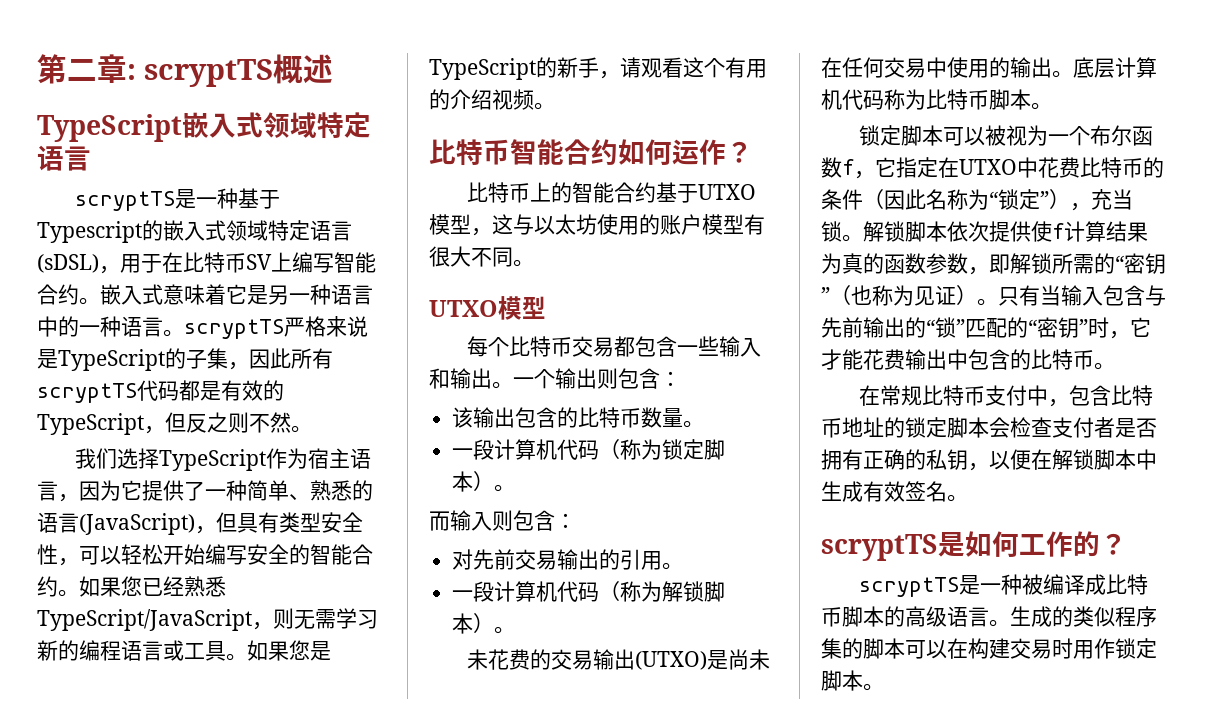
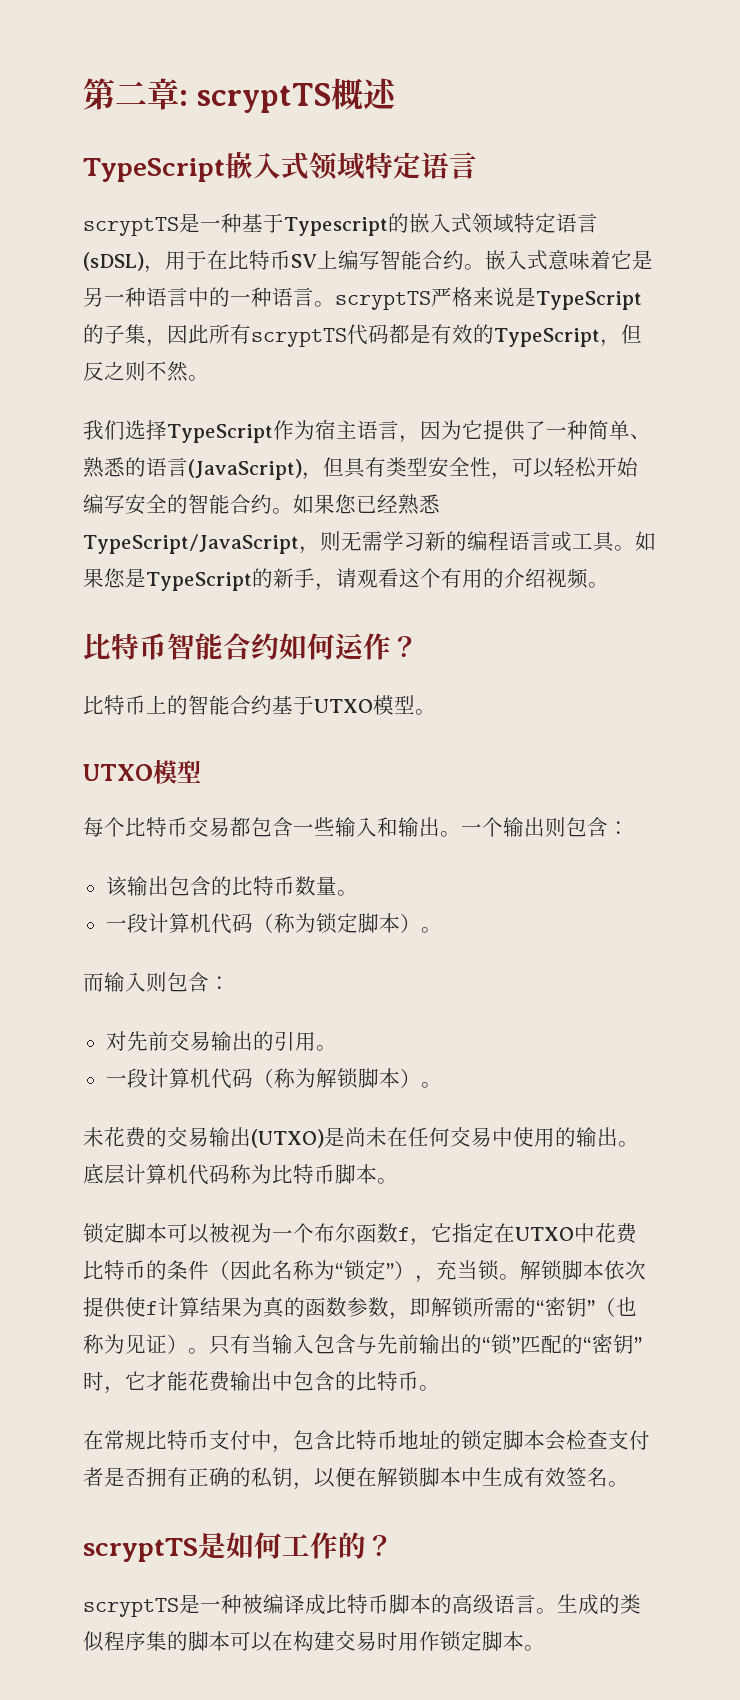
- 比特币上的智能合约基于UTXO模型，这与以太坊使用的账户模型有很大不同。
+ 比特币上的智能合约基于UTXO模型。

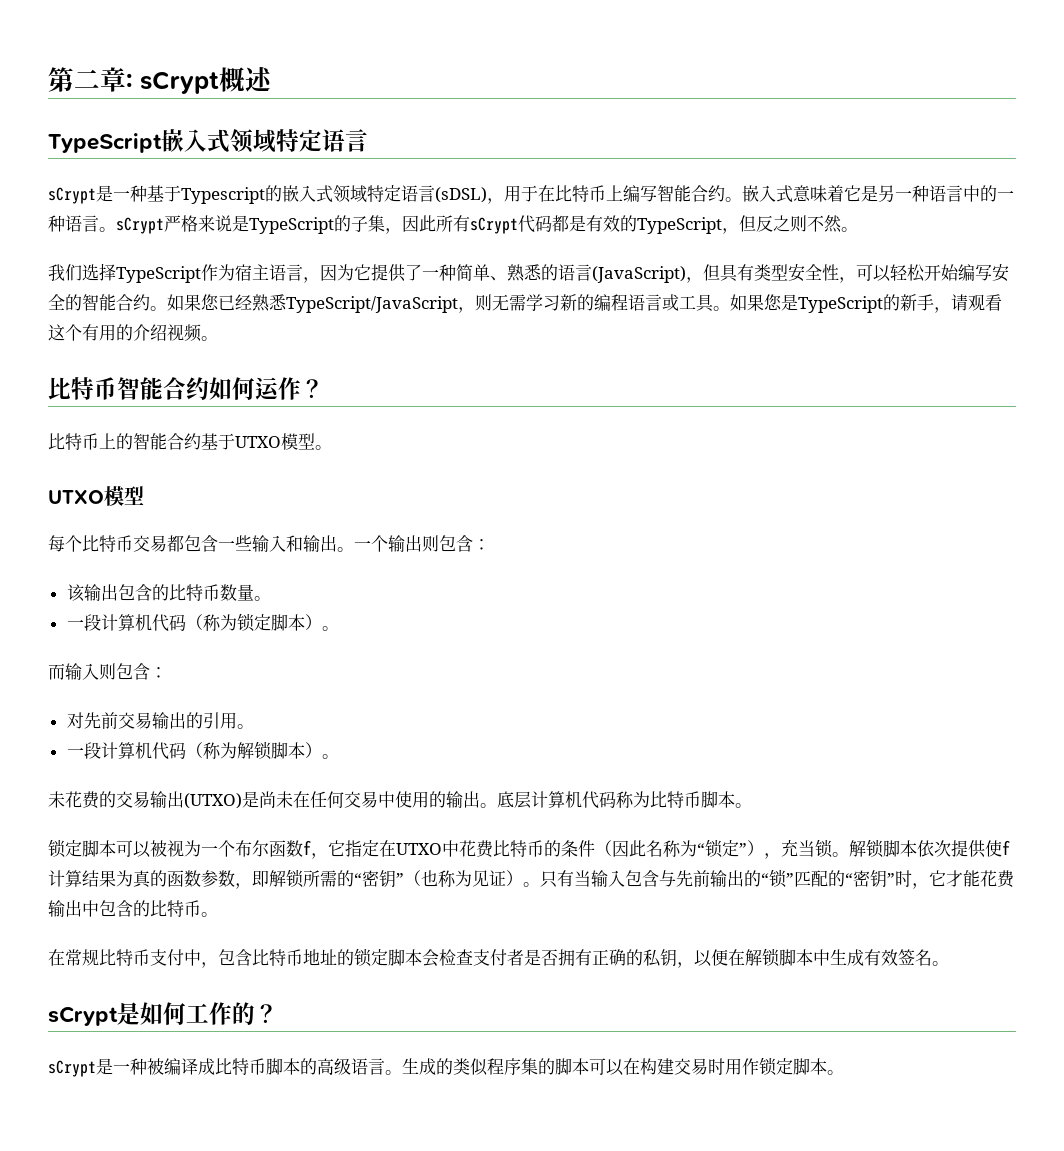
- 第二章: scryptTS概述
+ 第二章: sCrypt概述
- scryptTS是一种基于Typescript的嵌入式领域特定语言(sDSL)，用于在比特币SV上编写智能合约。
+ sCrypt是一种基于Typescript的嵌入式领域特定语言(sDSL)，用于在比特币上编写智能合约。
- 嵌入式意味着它是另一种语言中的一种语言。scryptTS严格来说是TypeScript的子集，因此所有scryptTS代码都是有效的TypeScript，但反之则不然。
+ 嵌入式意味着它是另一种语言中的一种语言。sCrypt严格来说是TypeScript的子集，因此所有sCrypt代码都是有效的TypeScript，但反之则不然。
- scryptTS是如何工作的？
+ sCrypt是如何工作的？
- scryptTS是一种被编译成比特币脚本的高级语言。
+ sCrypt是一种被编译成比特币脚本的高级语言。

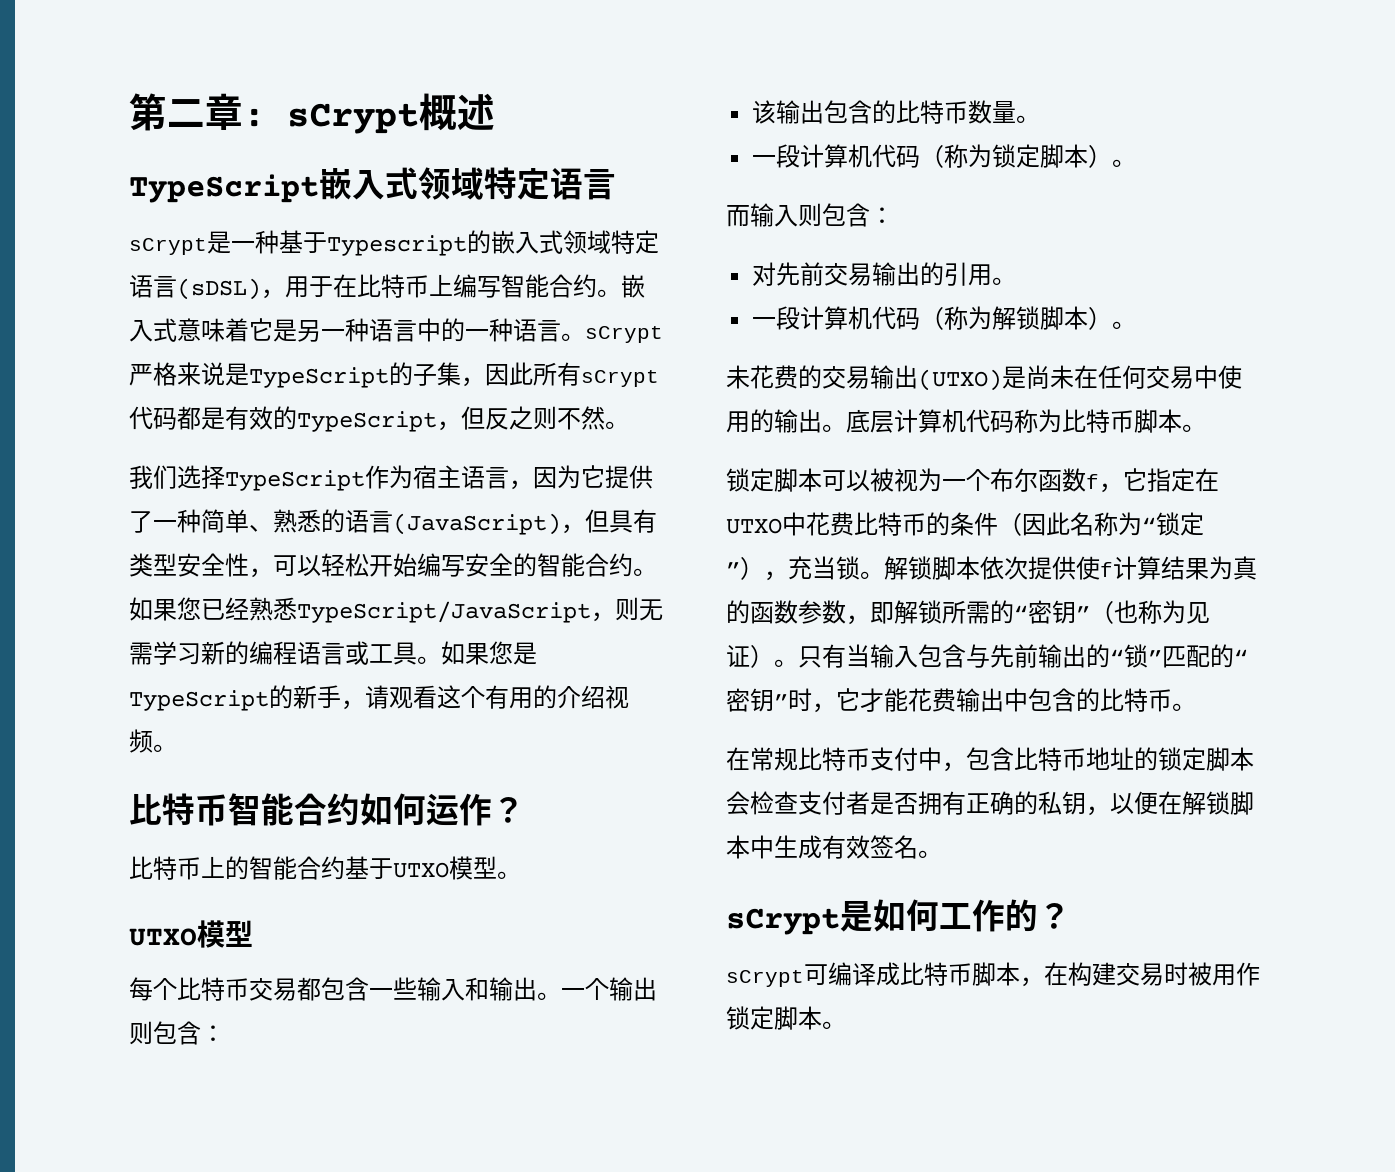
- sCrypt是一种被编译成比特币脚本的高级语言。生成的类似程序集的脚本可以在构建交易时用作锁定脚本。
+ sCrypt可编译成比特币脚本，在构建交易时被用作锁定脚本。

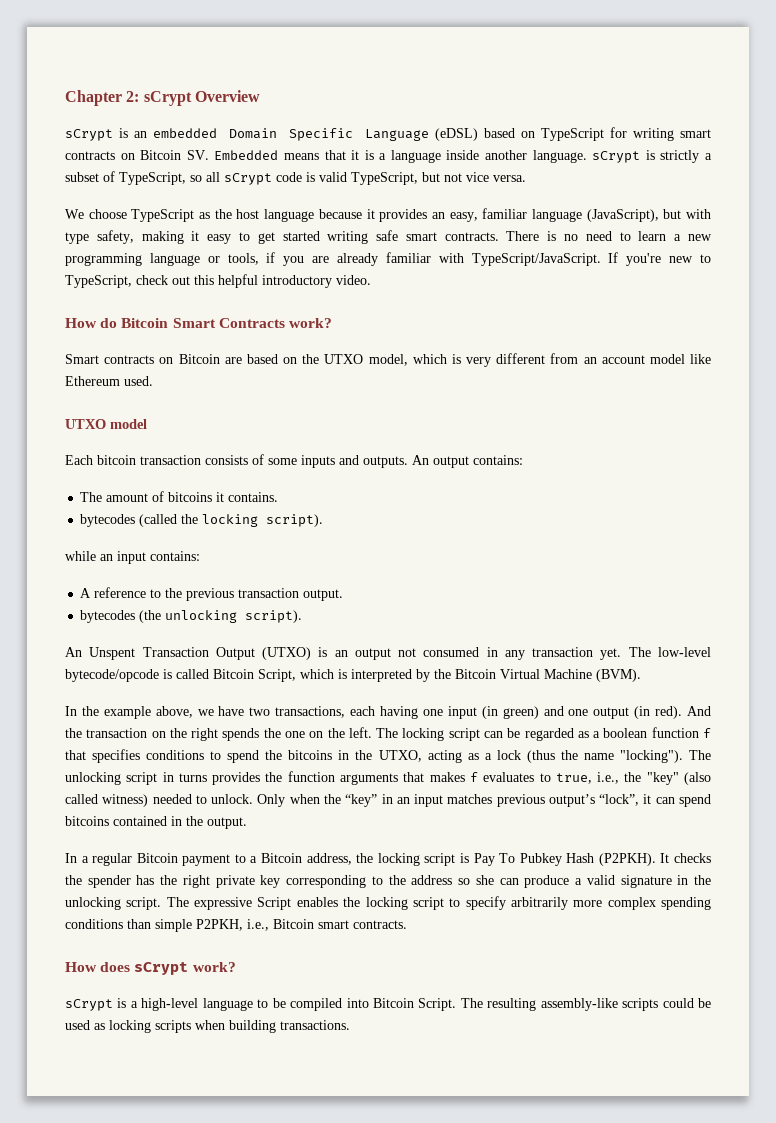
- 第二章: sCrypt概述
- TypeScript嵌入式领域特定语言
- sCrypt是一种基于Typescript的嵌入式领域特定语言(sDSL)，用于在比特币上编写智能合约。嵌入式意味着它是另一种语言中的一种语言。sCrypt严格来说是TypeScript的子集，因此所有sCrypt代码都是有效的TypeScript，但反之则不然。
- 我们选择TypeScript作为宿主语言，因为它提供了一种简单、熟悉的语言(JavaScript)，但具有类型安全性，可以轻松开始编写安全的智能合约。如果您已经熟悉TypeScript/JavaScript，则无需学习新的编程语言或工具。如果您是TypeScript的新手，请观看这个有用的介绍视频。
- 比特币智能合约如何运作？
- 比特币上的智能合约基于UTXO模型。
- UTXO模型
- 每个比特币交易都包含一些输入和输出。一个输出则包含：
- 该输出包含的比特币数量。
- 一段计算机代码（称为锁定脚本）。
- 而输入则包含：
- 对先前交易输出的引用。
- 一段计算机代码（称为解锁脚本）。
- 未花费的交易输出(UTXO)是尚未在任何交易中使用的输出。底层计算机代码称为比特币脚本。
- 锁定脚本可以被视为一个布尔函数f，它指定在UTXO中花费比特币的条件（因此名称为“锁定”），充当锁。解锁脚本依次提供使f计算结果为真的函数参数，即解锁所需的“密钥”（也称为见证）。只有当输入包含与先前输出的“锁”匹配的“密钥”时，它才能花费输出中包含的比特币。
- 在常规比特币支付中，包含比特币地址的锁定脚本会检查支付者是否拥有正确的私钥，以便在解锁脚本中生成有效签名。
- sCrypt是如何工作的？
- sCrypt可编译成比特币脚本，在构建交易时被用作锁定脚本。
+ Chapter 2: sCrypt Overview
+ sCrypt is an embedded Domain Specific Language (eDSL) based on TypeScript for writing smart contracts on Bitcoin SV. Embedded means that it is a language inside another language. sCrypt is strictly a subset of TypeScript, so all sCrypt code is valid TypeScript, but not vice versa.
+ We choose TypeScript as the host language because it provides an easy, familiar language (JavaScript), but with type safety, making it easy to get started writing safe smart contracts. There is no need to learn a new programming language or tools, if you are already familiar with TypeScript/JavaScript. If you're new to TypeScript, check out this helpful introductory video.
+ How do Bitcoin Smart Contracts work?
+ Smart contracts on Bitcoin are based on the UTXO model, which is very different from an account model like Ethereum used.
+ UTXO model
+ Each bitcoin transaction consists of some inputs and outputs. An output contains:
+ The amount of bitcoins it contains.
+ bytecodes (called the locking script).
+ while an input contains:
+ A reference to the previous transaction output.
+ bytecodes (the unlocking script).
+ An Unspent Transaction Output (UTXO) is an output not consumed in any transaction yet. The low-level bytecode/opcode is called Bitcoin Script, which is interpreted by the Bitcoin Virtual Machine (BVM).
+ In the example above, we have two transactions, each having one input (in green) and one output (in red). And the transaction on the right spends the one on the left. The locking script can be regarded as a boolean function f that specifies conditions to spend the bitcoins in the UTXO, acting as a lock (thus the name "locking"). The unlocking script in turns provides the function arguments that makes f evaluates to true, i.e., the "key" (also called witness) needed to unlock. Only when the “key” in an input matches previous output’s “lock”, it can spend bitcoins contained in the output.
+ In a regular Bitcoin payment to a Bitcoin address, the locking script is Pay To Pubkey Hash (P2PKH). It checks the spender has the right private key corresponding to the address so she can produce a valid signature in the unlocking script. The expressive Script enables the locking script to specify arbitrarily more complex spending conditions than simple P2PKH, i.e., Bitcoin smart contracts.
+ How does sCrypt work?
+ sCrypt is a high-level language to be compiled into Bitcoin Script. The resulting assembly-like scripts could be used as locking scripts when building transactions.

